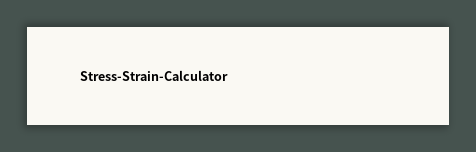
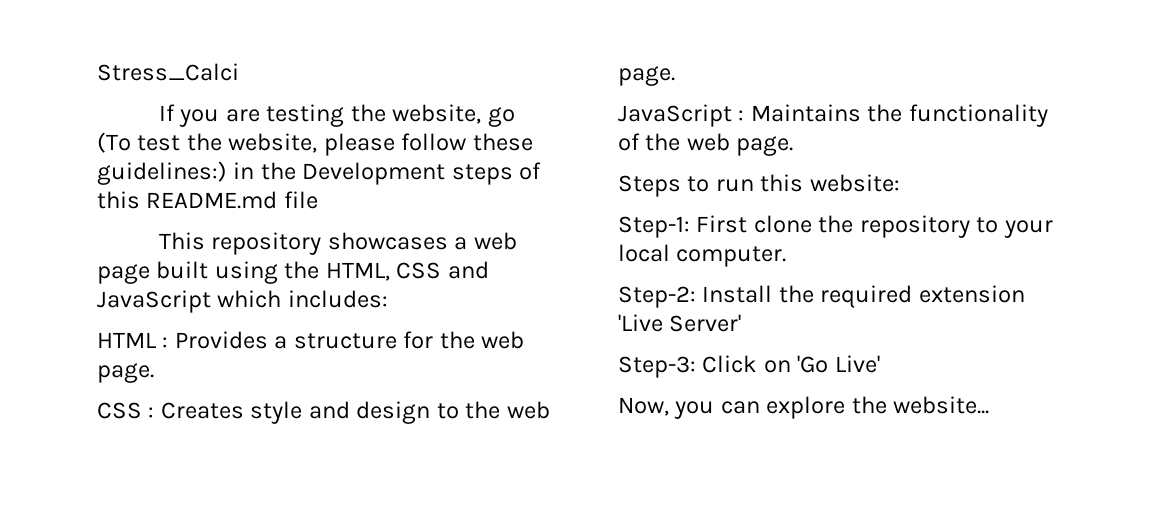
- Stress-Strain-Calculator
+ Stress_Calci
+ If you are testing the website, go (To test the website, please follow these guidelines:) in the Development steps of this README.md file
+ This repository showcases a web page built using the HTML, CSS and JavaScript which includes:
+ HTML : Provides a structure for the web page.
+ CSS : Creates style and design to the web page.
+ JavaScript : Maintains the functionality of the web page.
+ Steps to run this website:
+ Step-1: First clone the repository to your local computer.
+ Step-2: Install the required extension 'Live Server'
+ Step-3: Click on 'Go Live'
+ Now, you can explore the website...

